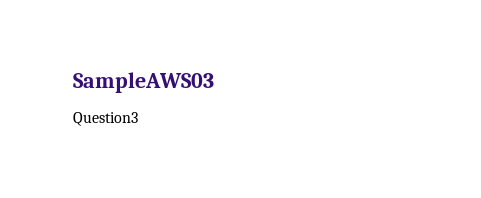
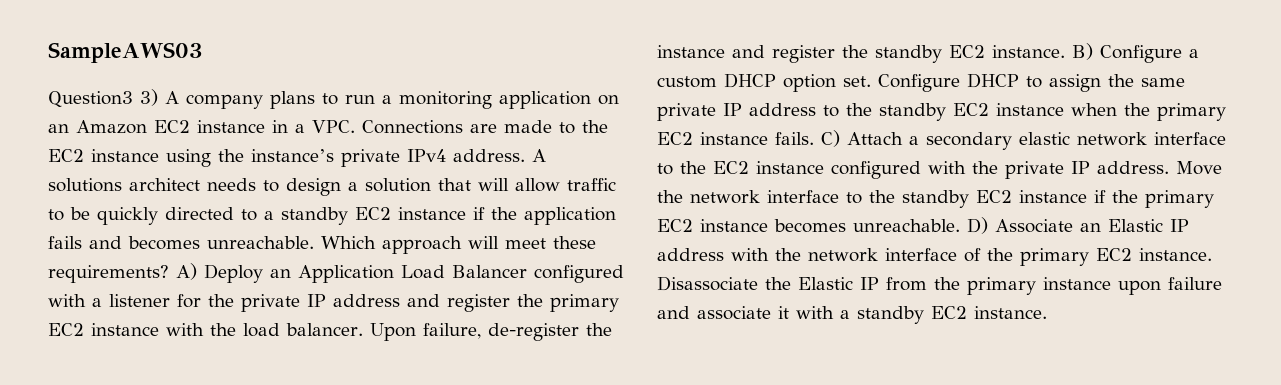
- Question3
+ Question3 3) A company plans to run a monitoring application on an Amazon EC2 instance in a VPC. Connections are made to the EC2 instance using the instance’s private IPv4 address. A solutions architect needs to design a solution that will allow traffic to be quickly directed to a standby EC2 instance if the application fails and becomes unreachable. Which approach will meet these requirements? A) Deploy an Application Load Balancer configured with a listener for the private IP address and register the primary EC2 instance with the load balancer. Upon failure, de-register the instance and register the standby EC2 instance. B) Configure a custom DHCP option set. Configure DHCP to assign the same private IP address to the standby EC2 instance when the primary EC2 instance fails. C) Attach a secondary elastic network interface to the EC2 instance configured with the private IP address. Move the network interface to the standby EC2 instance if the primary EC2 instance becomes unreachable. D) Associate an Elastic IP address with the network interface of the primary EC2 instance. Disassociate the Elastic IP from the primary instance upon failure and associate it with a standby EC2 instance.

